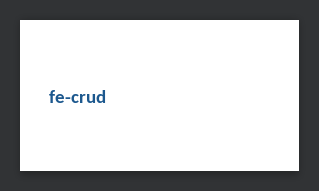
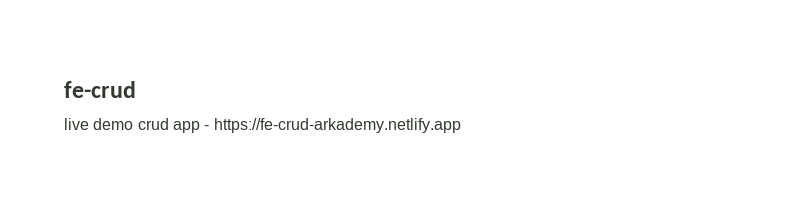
+ live demo crud app - https://fe-crud-arkademy.netlify.app

